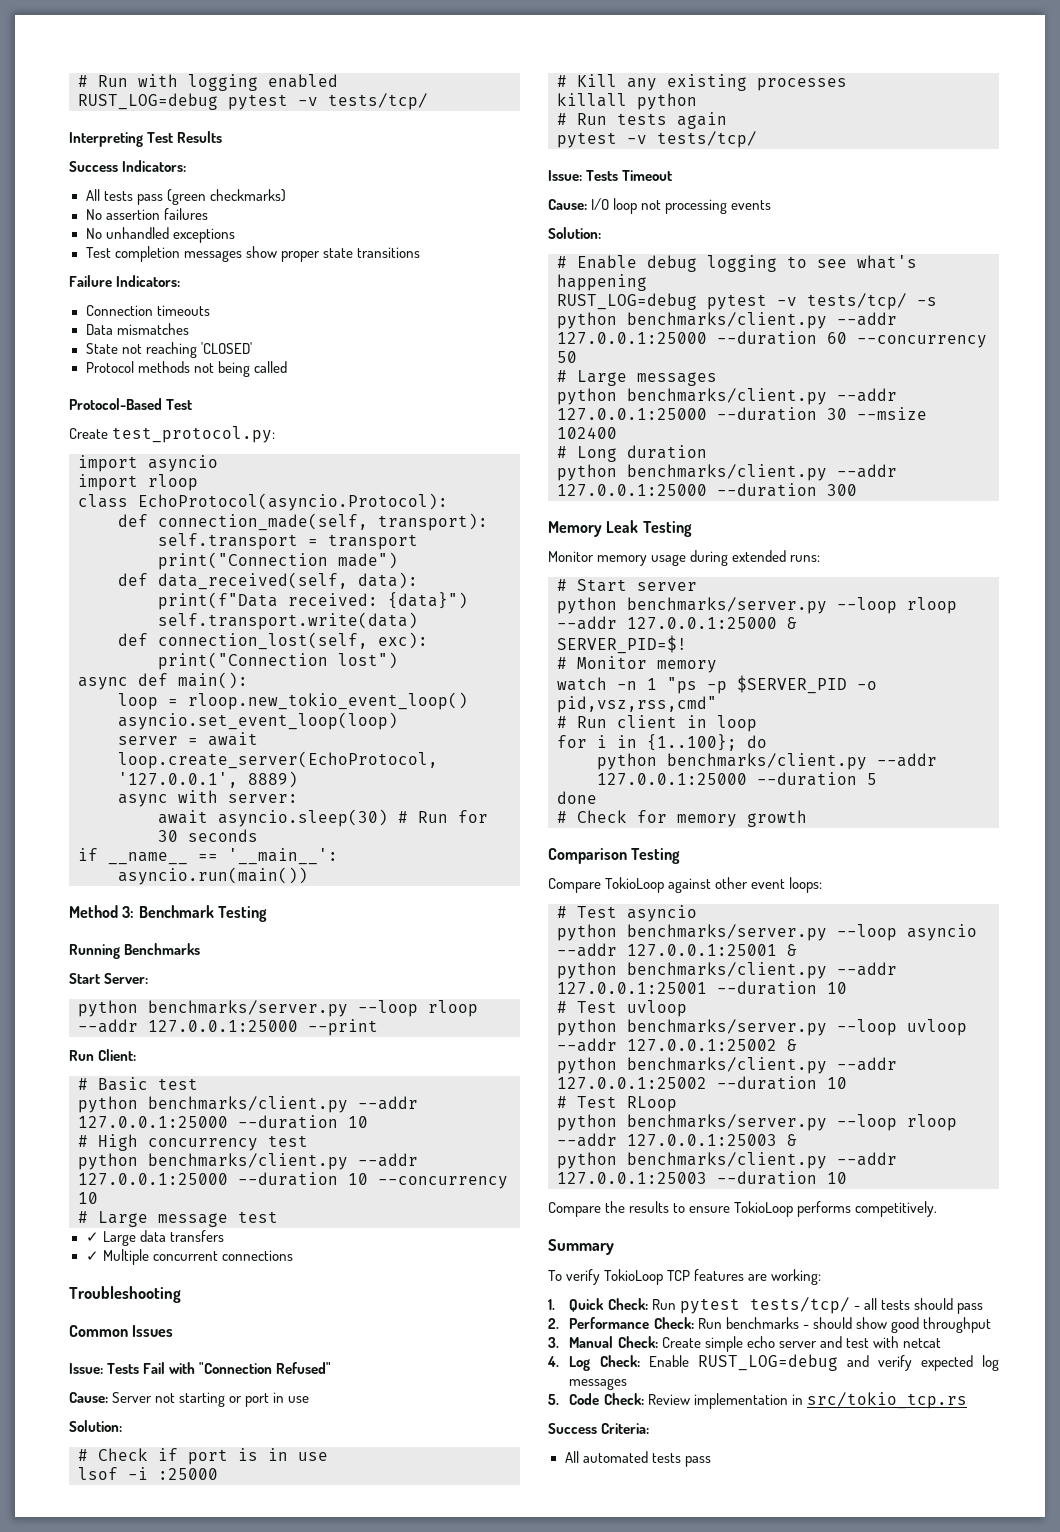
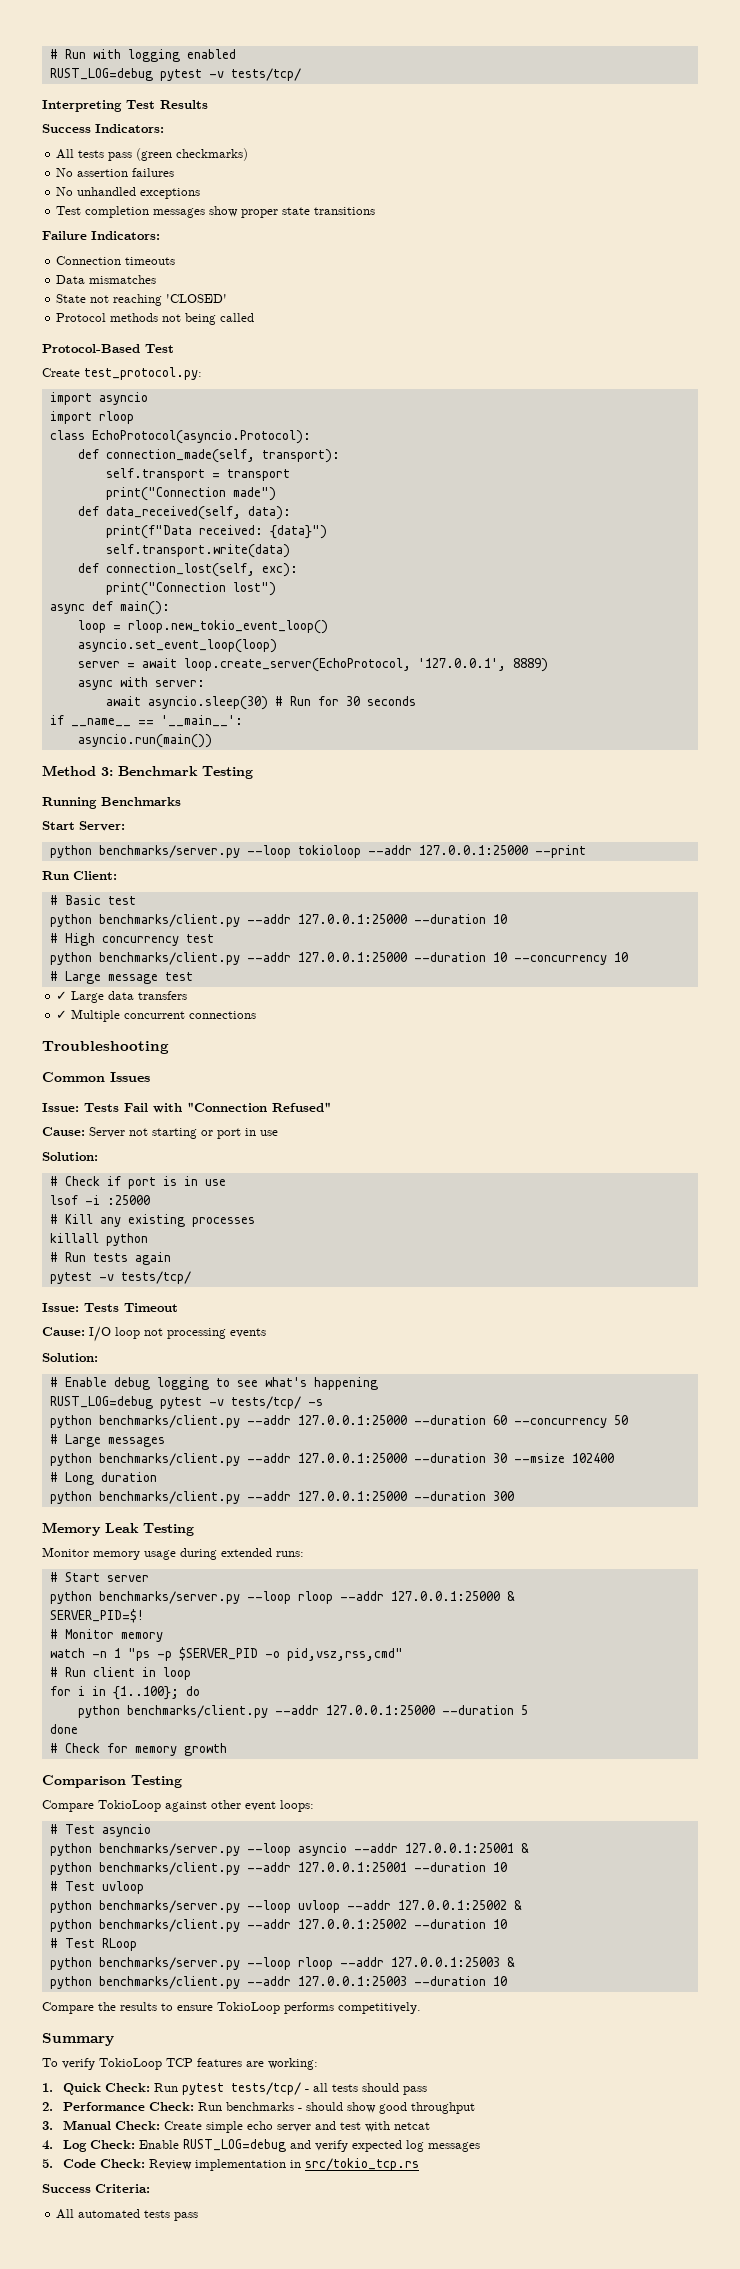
- python benchmarks/server.py --loop rloop --addr 127.0.0.1:25000 --print
+ python benchmarks/server.py --loop tokioloop --addr 127.0.0.1:25000 --print

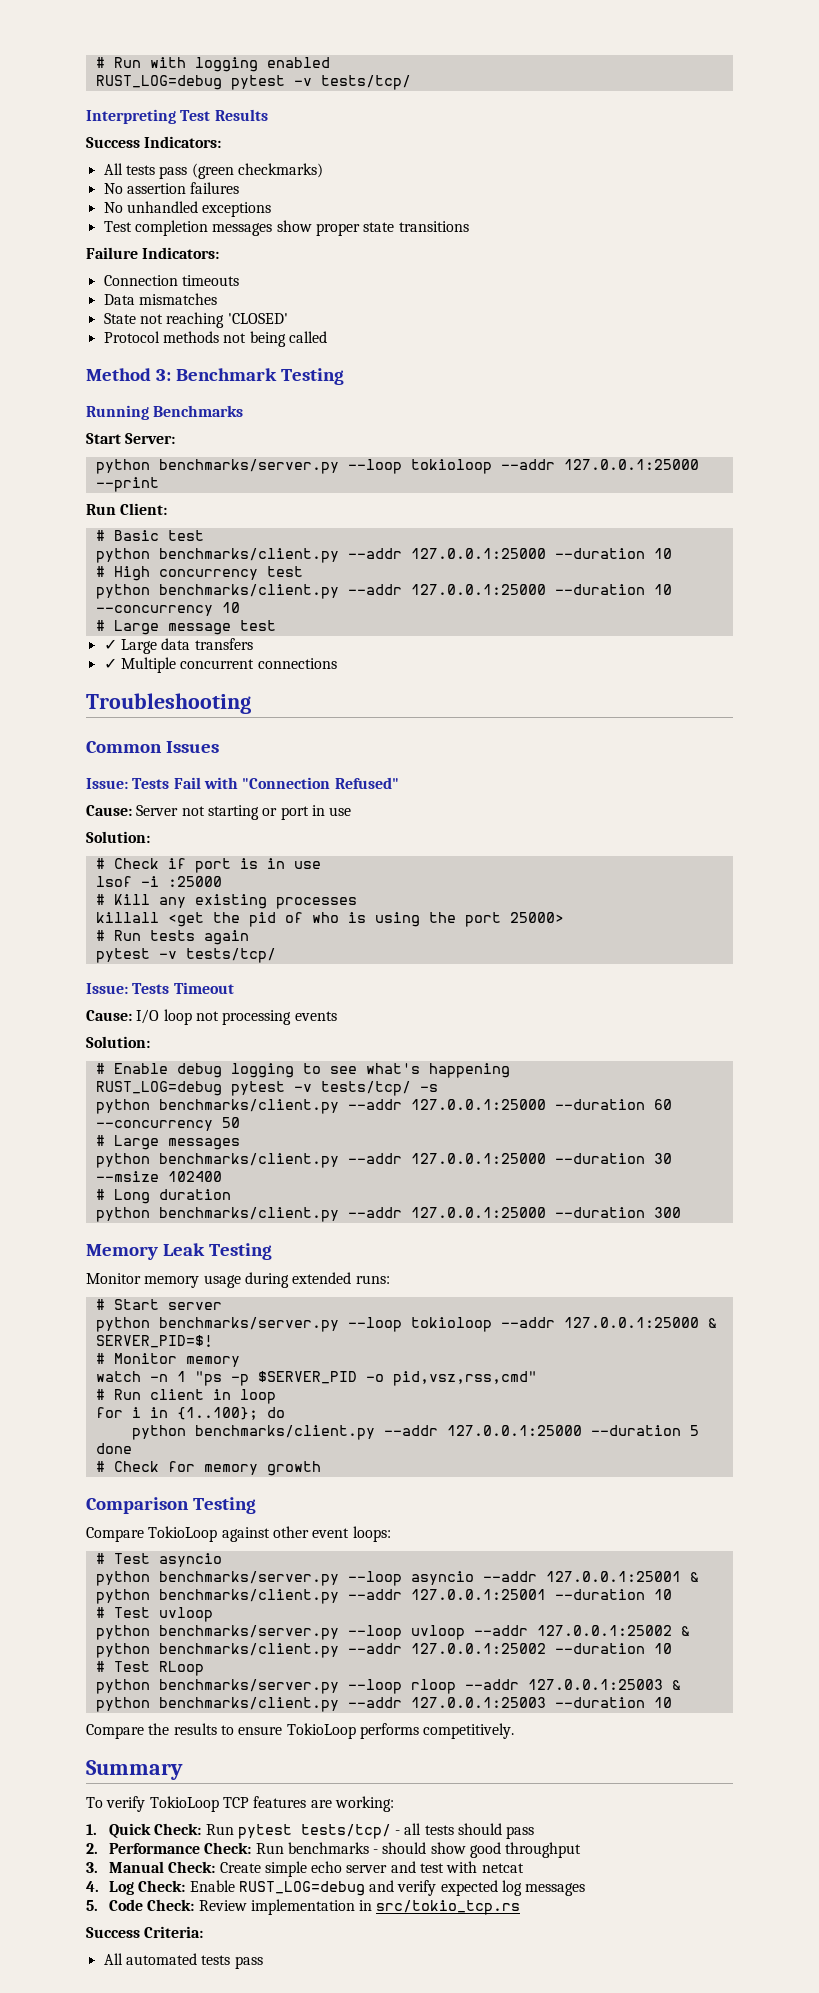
- Protocol-Based Test
- Create test_protocol.py:
- import asyncio
- import rloop
- class EchoProtocol(asyncio.Protocol):
- def connection_made(self, transport):
- self.transport = transport
- print("Connection made")
- def data_received(self, data):
- print(f"Data received: {data}")
- self.transport.write(data)
- def connection_lost(self, exc):
- print("Connection lost")
- async def main():
- loop = rloop.new_tokio_event_loop()
- asyncio.set_event_loop(loop)
- server = await loop.create_server(EchoProtocol, '127.0.0.1', 8889)
- async with server:
- await asyncio.sleep(30) # Run for 30 seconds
- if __name__ == '__main__':
- asyncio.run(main())
- killall python
+ killall <get the pid of who is using the port 25000>
- python benchmarks/server.py --loop rloop --addr 127.0.0.1:25000 &
+ python benchmarks/server.py --loop tokioloop --addr 127.0.0.1:25000 &

